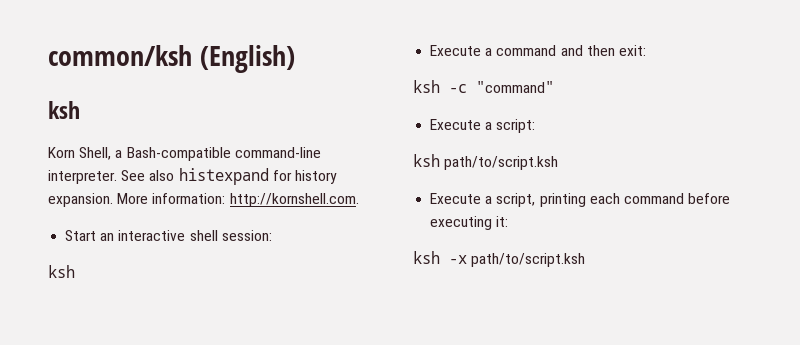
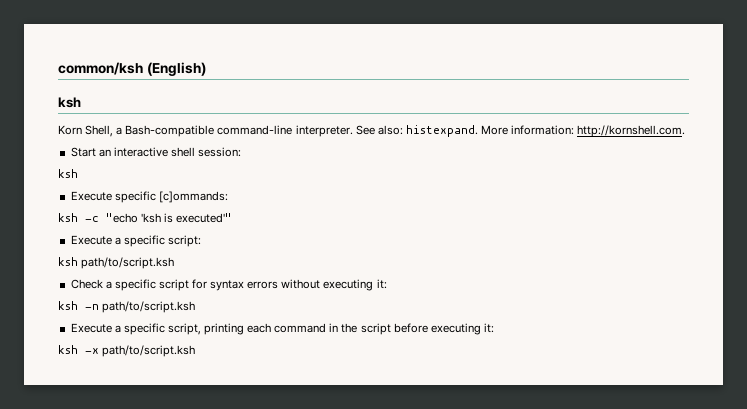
- See also histexpand for history expansion.
+ See also: histexpand.
- Execute a command and then exit:
- ksh -c "command"
- Execute a script:
+ Execute specific [c]ommands:
+ ksh -c "echo 'ksh is executed'"
+ Execute a specific script:
- Execute a script, printing each command before executing it:
+ Check a specific script for syntax errors without executing it:
+ ksh -n path/to/script.ksh
+ Execute a specific script, printing each command in the script before executing it:

